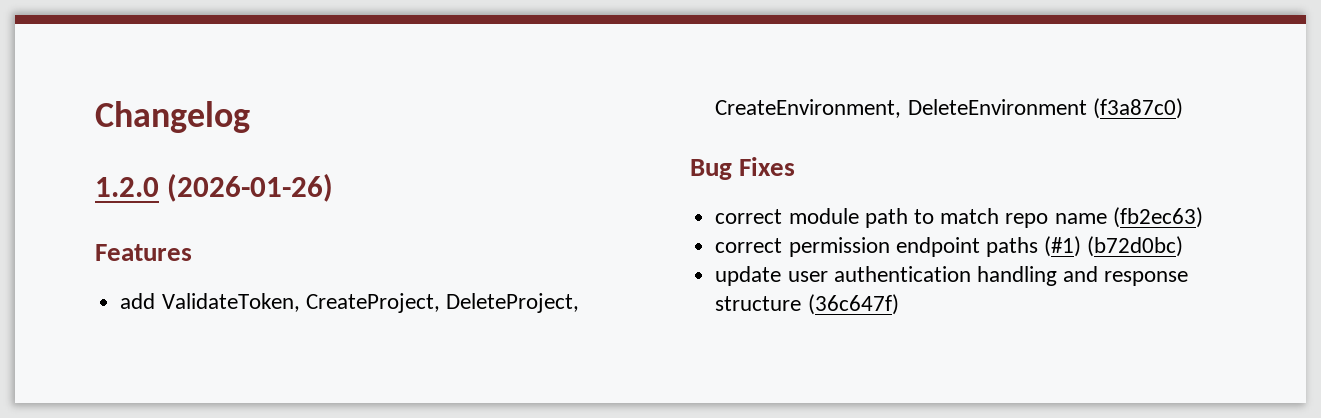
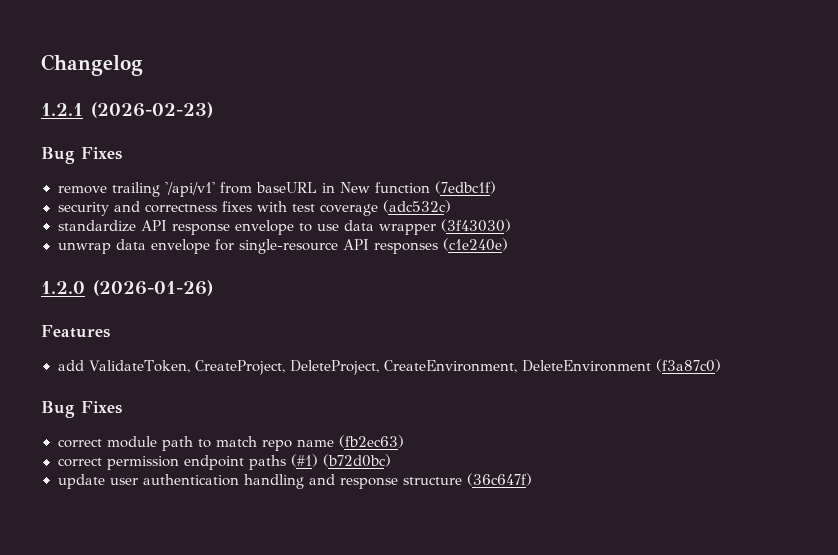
+ 1.2.1 (2026-02-23)
+ Bug Fixes
+ remove trailing '/api/v1' from baseURL in New function (7edbc1f)
+ security and correctness fixes with test coverage (adc532c)
+ standardize API response envelope to use data wrapper (3f43030)
+ unwrap data envelope for single-resource API responses (c1e240e)

